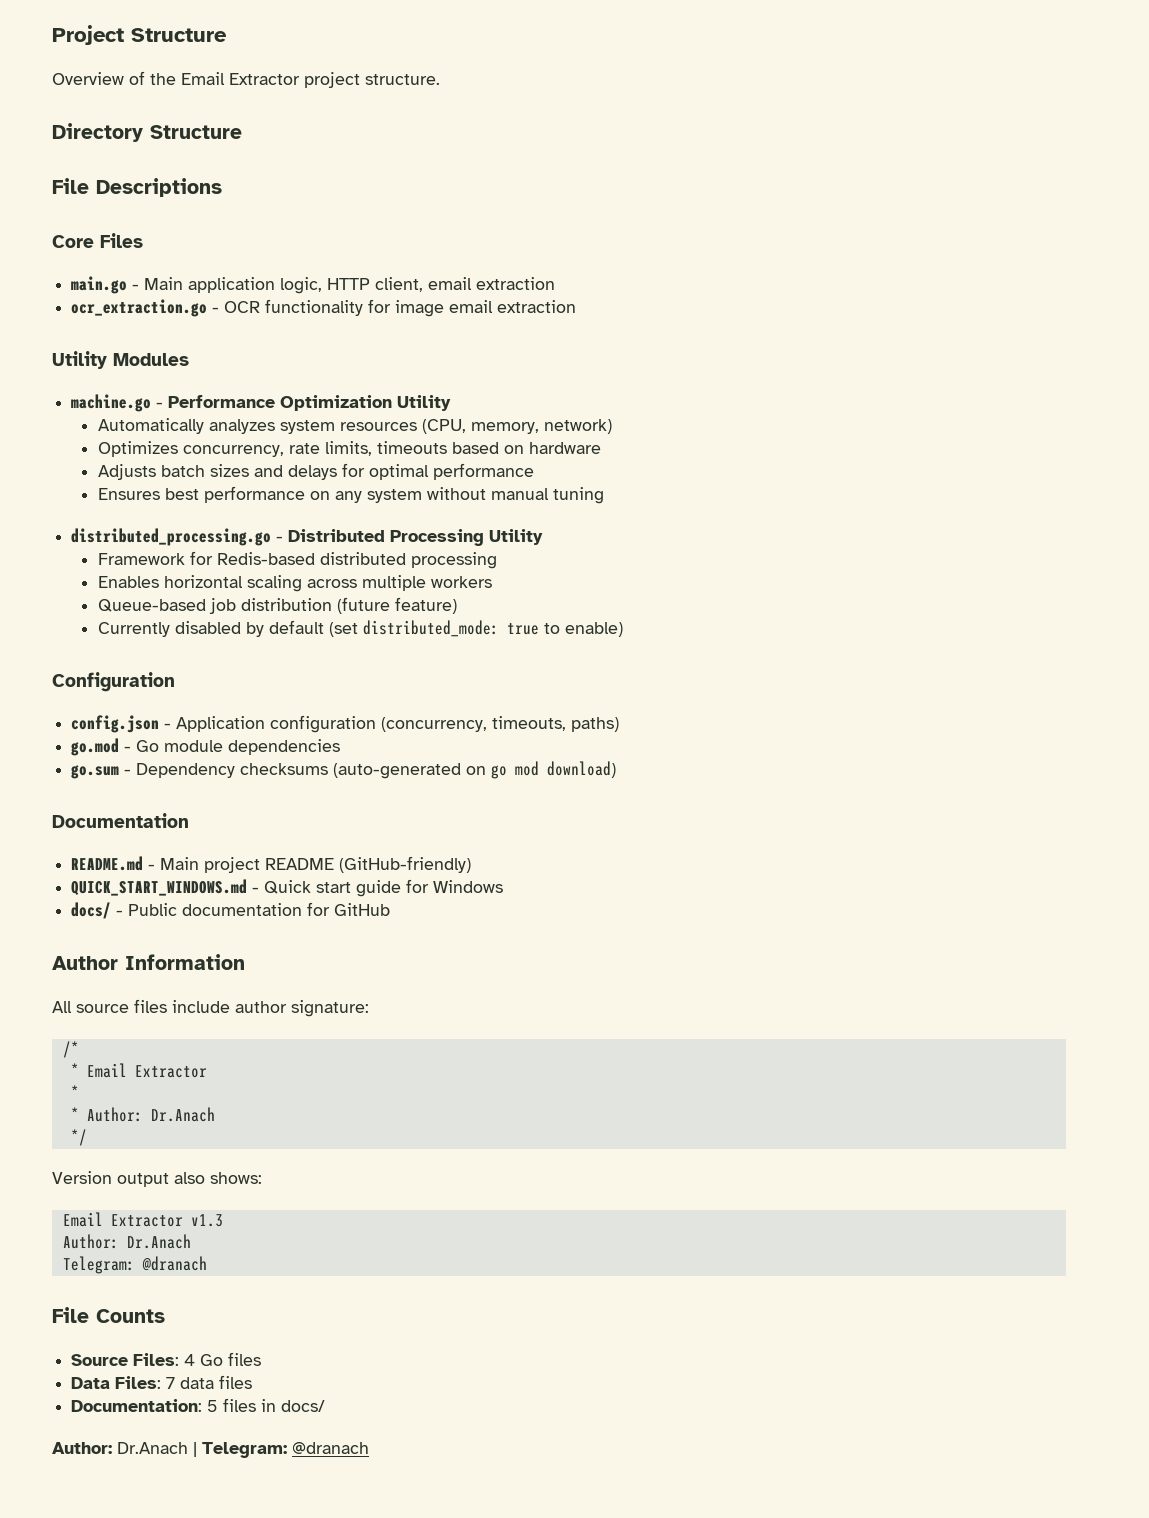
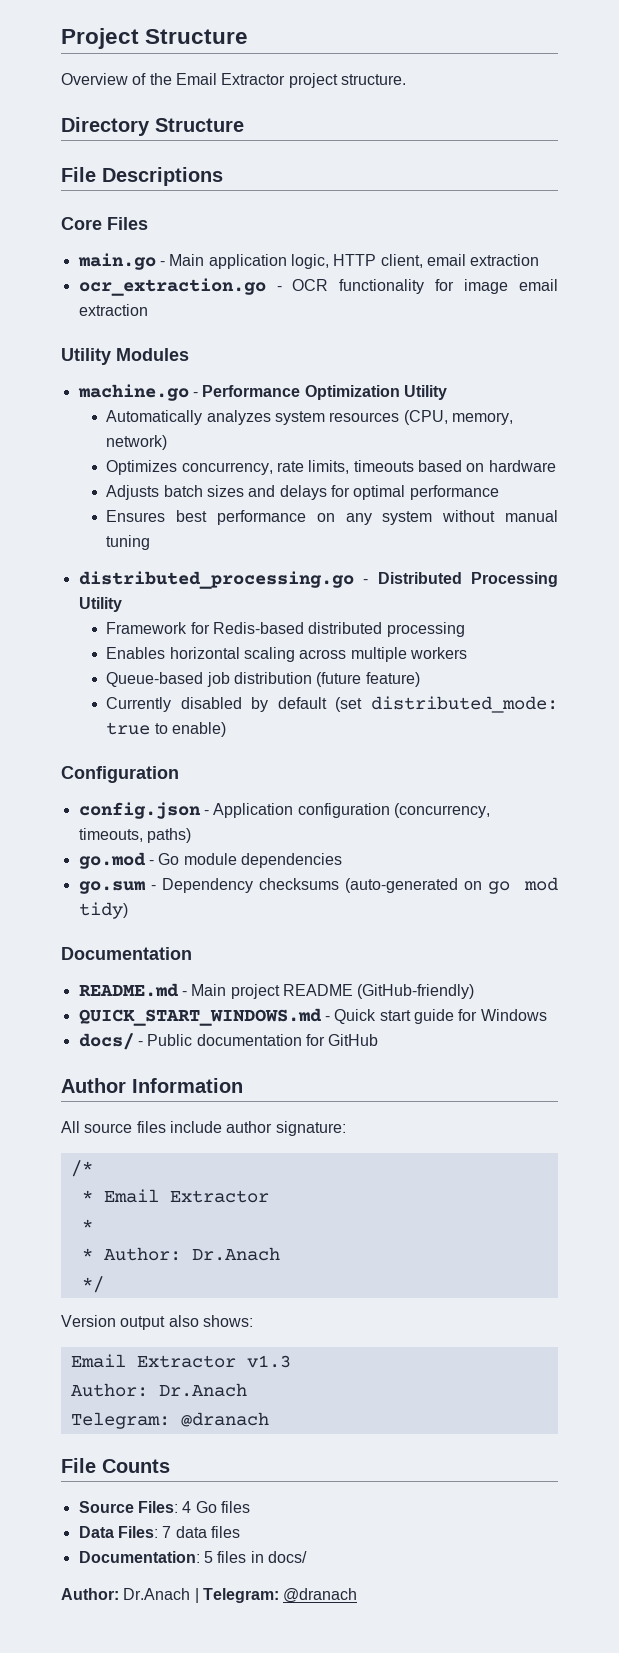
- go.sum - Dependency checksums (auto-generated on go mod download)
+ go.sum - Dependency checksums (auto-generated on go mod tidy)

